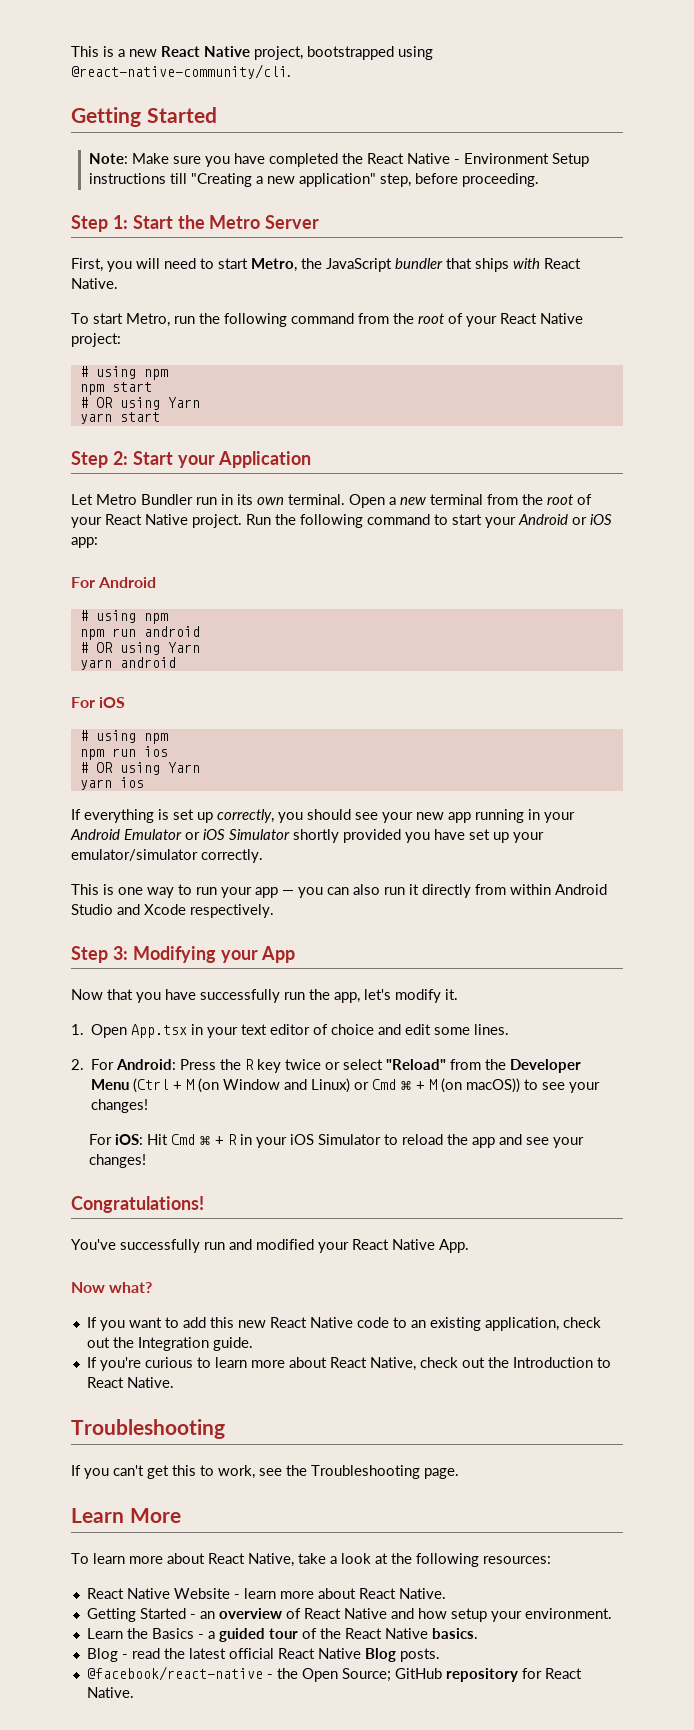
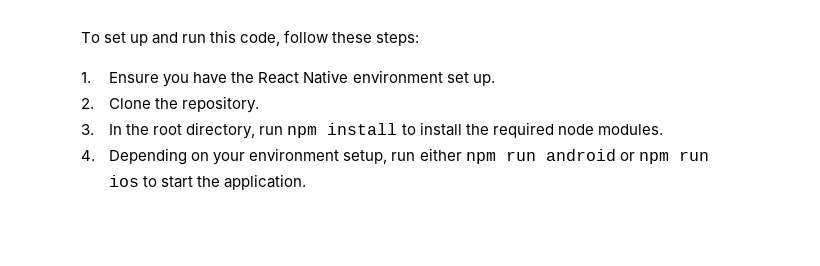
- This is a new React Native project, bootstrapped using @react-native-community/cli.
- Getting Started
- Note: Make sure you have completed the React Native - Environment Setup instructions till "Creating a new application" step, before proceeding.
- Step 1: Start the Metro Server
- First, you will need to start Metro, the JavaScript bundler that ships with React Native.
- To start Metro, run the following command from the root of your React Native project:
- # using npm
- npm start
- # OR using Yarn
- yarn start
- Step 2: Start your Application
- Let Metro Bundler run in its own terminal. Open a new terminal from the root of your React Native project. Run the following command to start your Android or iOS app:
- For Android
- # using npm
- npm run android
- # OR using Yarn
- yarn android
- For iOS
- # using npm
- npm run ios
- # OR using Yarn
- yarn ios
- If everything is set up correctly, you should see your new app running in your Android Emulator or iOS Simulator shortly provided you have set up your emulator/simulator correctly.
- This is one way to run your app — you can also run it directly from within Android Studio and Xcode respectively.
- Step 3: Modifying your App
- Now that you have successfully run the app, let's modify it.
- 1. Open App.tsx in your text editor of choice and edit some lines.
- 2. For Android: Press the R key twice or select "Reload" from the Developer Menu (Ctrl + M (on Window and Linux) or Cmd ⌘ + M (on macOS)) to see your changes!
- For iOS: Hit Cmd ⌘ + R in your iOS Simulator to reload the app and see your changes!
- Congratulations!
- You've successfully run and modified your React Native App.
- Now what?
- If you want to add this new React Native code to an existing application, check out the Integration guide.
- If you're curious to learn more about React Native, check out the Introduction to React Native.
- Troubleshooting
- If you can't get this to work, see the Troubleshooting page.
- Learn More
- To learn more about React Native, take a look at the following resources:
- React Native Website - learn more about React Native.
- Getting Started - an overview of React Native and how setup your environment.
- Learn the Basics - a guided tour of the React Native basics.
- Blog - read the latest official React Native Blog posts.
- @facebook/react-native - the Open Source; GitHub repository for React Native.
+ To set up and run this code, follow these steps:
+ 1. Ensure you have the React Native environment set up.
+ 2. Clone the repository.
+ 3. In the root directory, run npm install to install the required node modules.
+ 4. Depending on your environment setup, run either npm run android or npm run ios to start the application.

